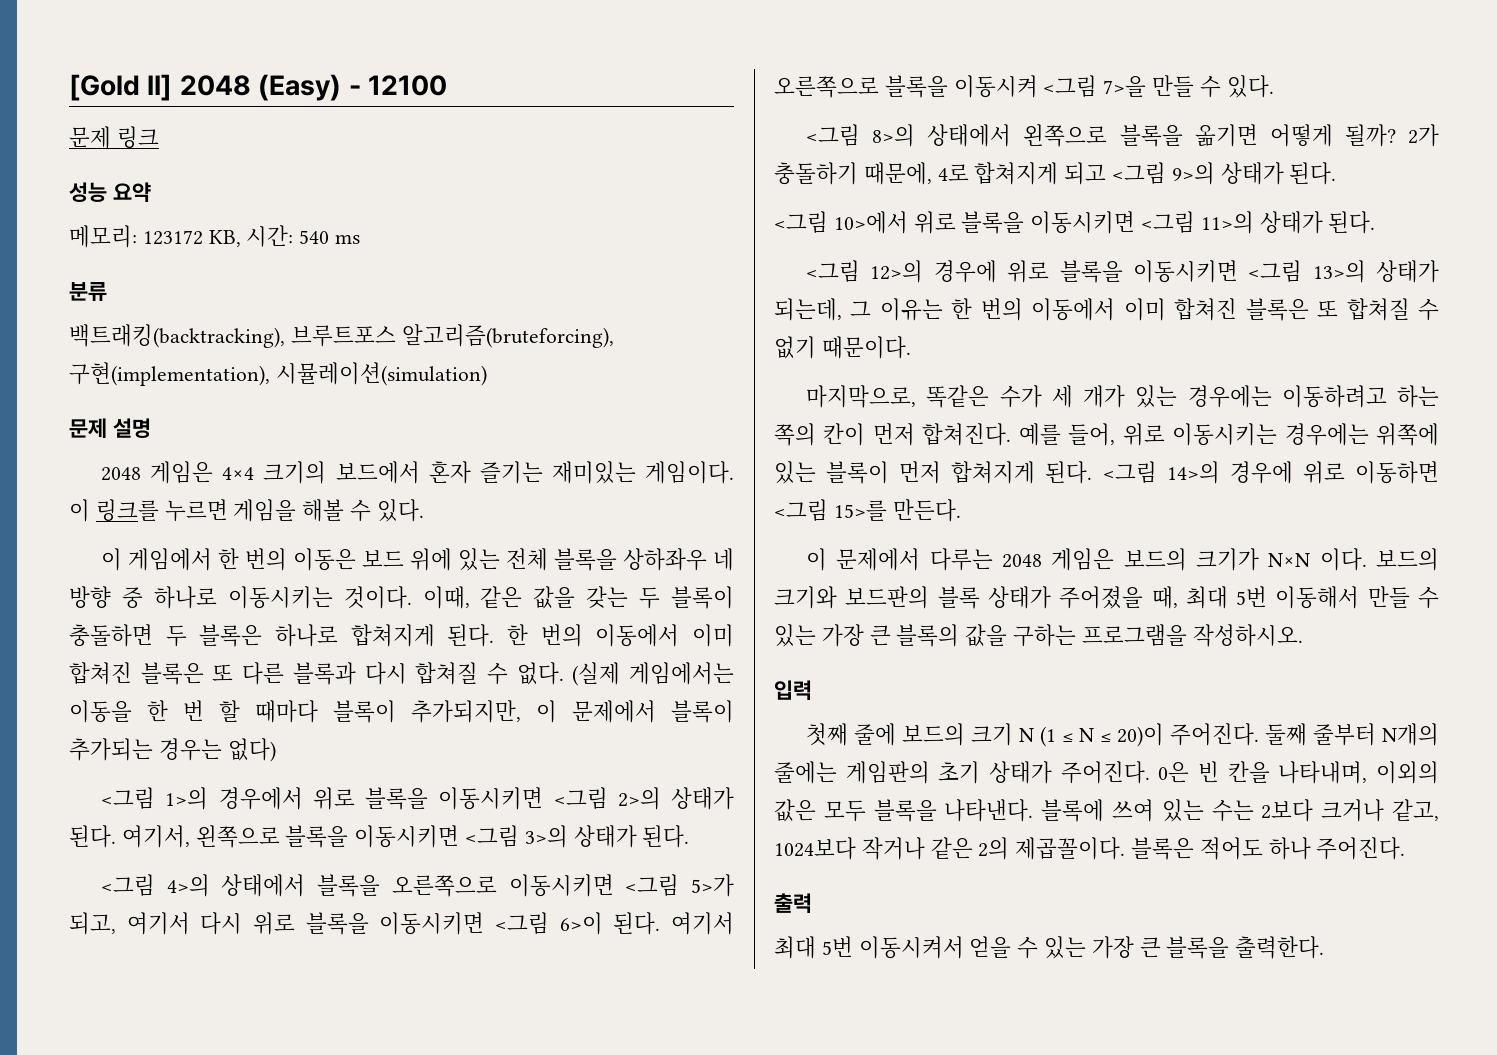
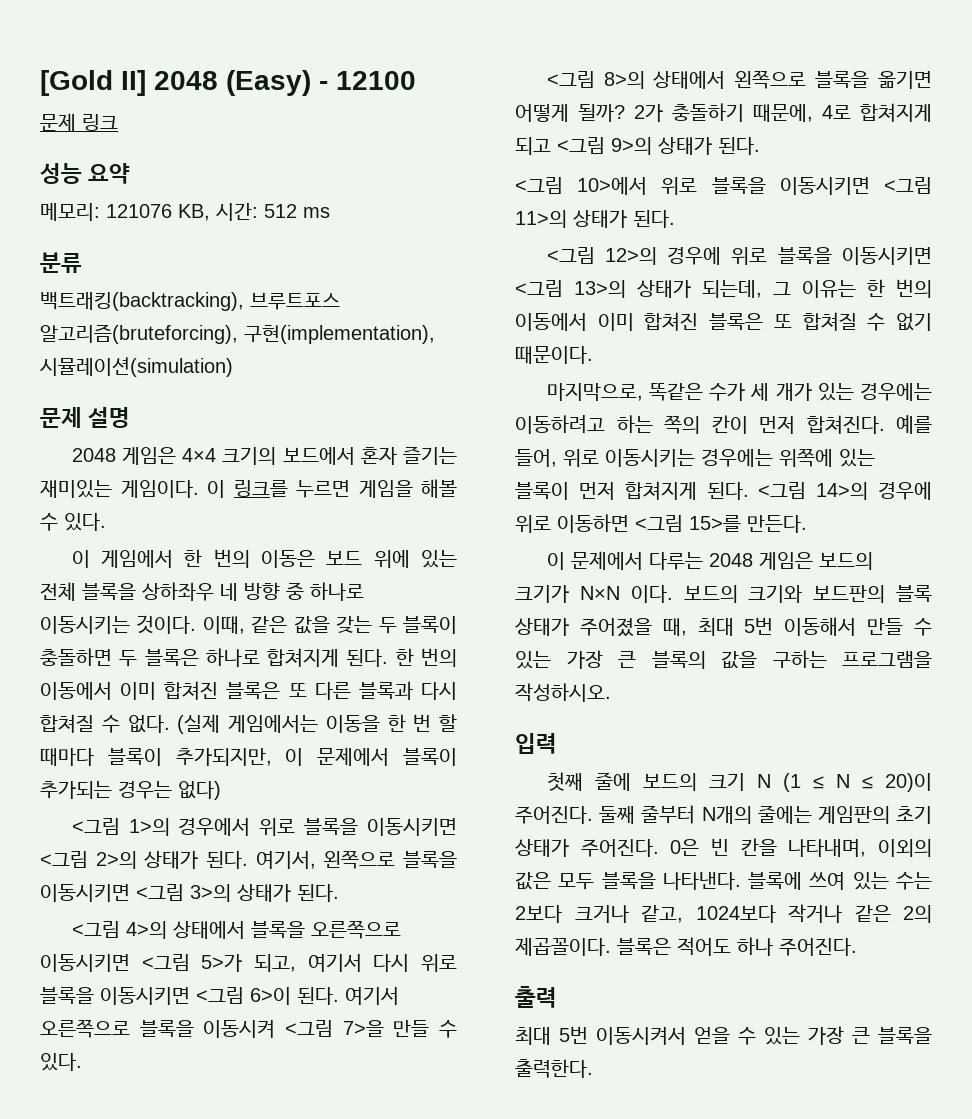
- 메모리: 123172 KB, 시간: 540 ms
+ 메모리: 121076 KB, 시간: 512 ms

